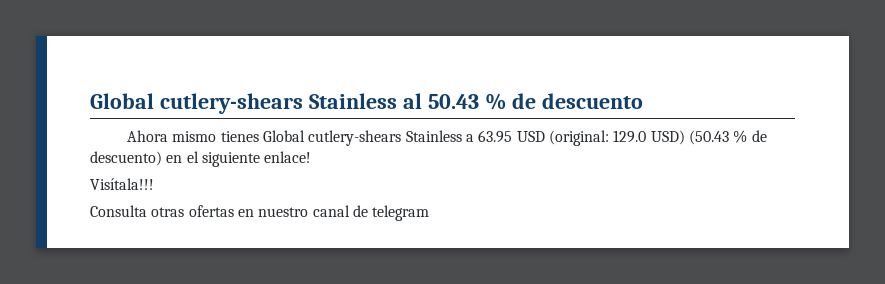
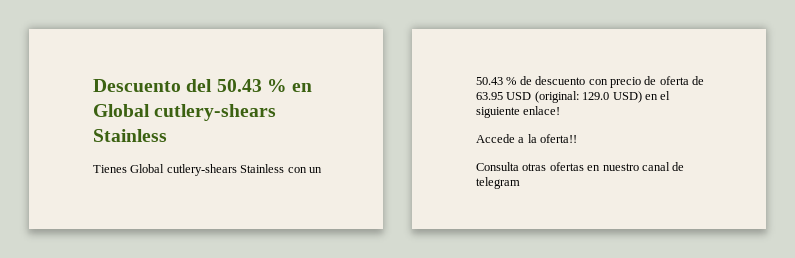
- Global cutlery-shears Stainless al 50.43 % de descuento
- Ahora mismo tienes Global cutlery-shears Stainless a 63.95 USD (original: 129.0 USD) (50.43 % de descuento) en el siguiente enlace!
+ Descuento del 50.43 % en Global cutlery-shears Stainless
+ Tienes Global cutlery-shears Stainless con un 50.43 % de descuento con precio de oferta de 63.95 USD (original: 129.0 USD) en el siguiente enlace!
- Visítala!!!
+ Accede a la oferta!!

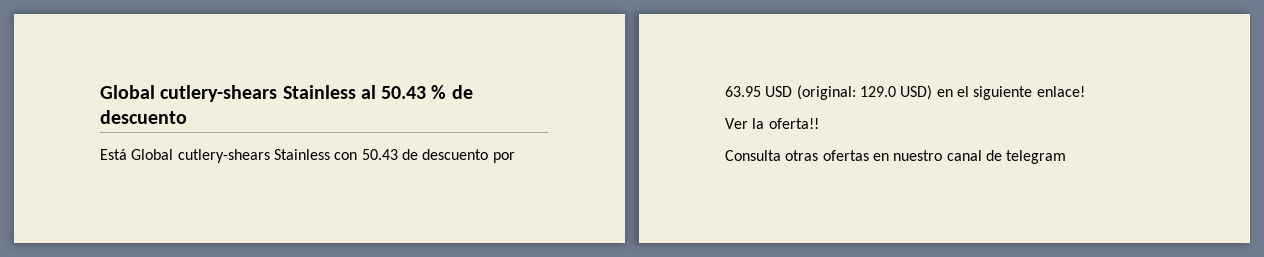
- Descuento del 50.43 % en Global cutlery-shears Stainless
- Tienes Global cutlery-shears Stainless con un 50.43 % de descuento con precio de oferta de 63.95 USD (original: 129.0 USD) en el siguiente enlace!
+ Global cutlery-shears Stainless al 50.43 % de descuento
+ Está Global cutlery-shears Stainless con 50.43 de descuento por 63.95 USD (original: 129.0 USD) en el siguiente enlace!
- Accede a la oferta!!
+ Ver la oferta!!

